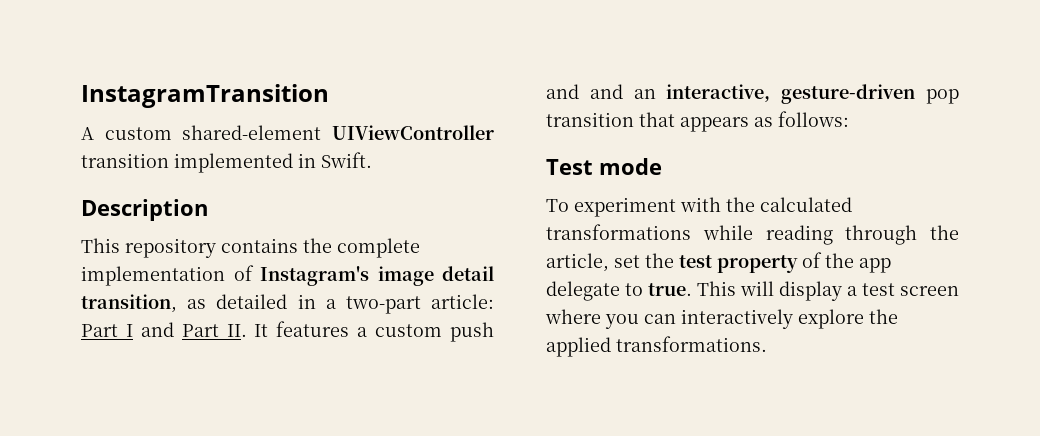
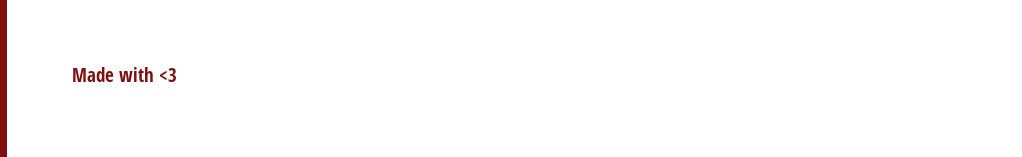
- InstagramTransition
- A custom shared-element UIViewController transition implemented in Swift.
- Description
- This repository contains the complete implementation of Instagram's image detail transition, as detailed in a two-part article: Part I and Part II. It features a custom push and and an interactive, gesture-driven pop transition that appears as follows:
- Test mode
- To experiment with the calculated transformations while reading through the article, set the test property of the app delegate to true. This will display a test screen where you can interactively explore the applied transformations.
+ Made with <3

